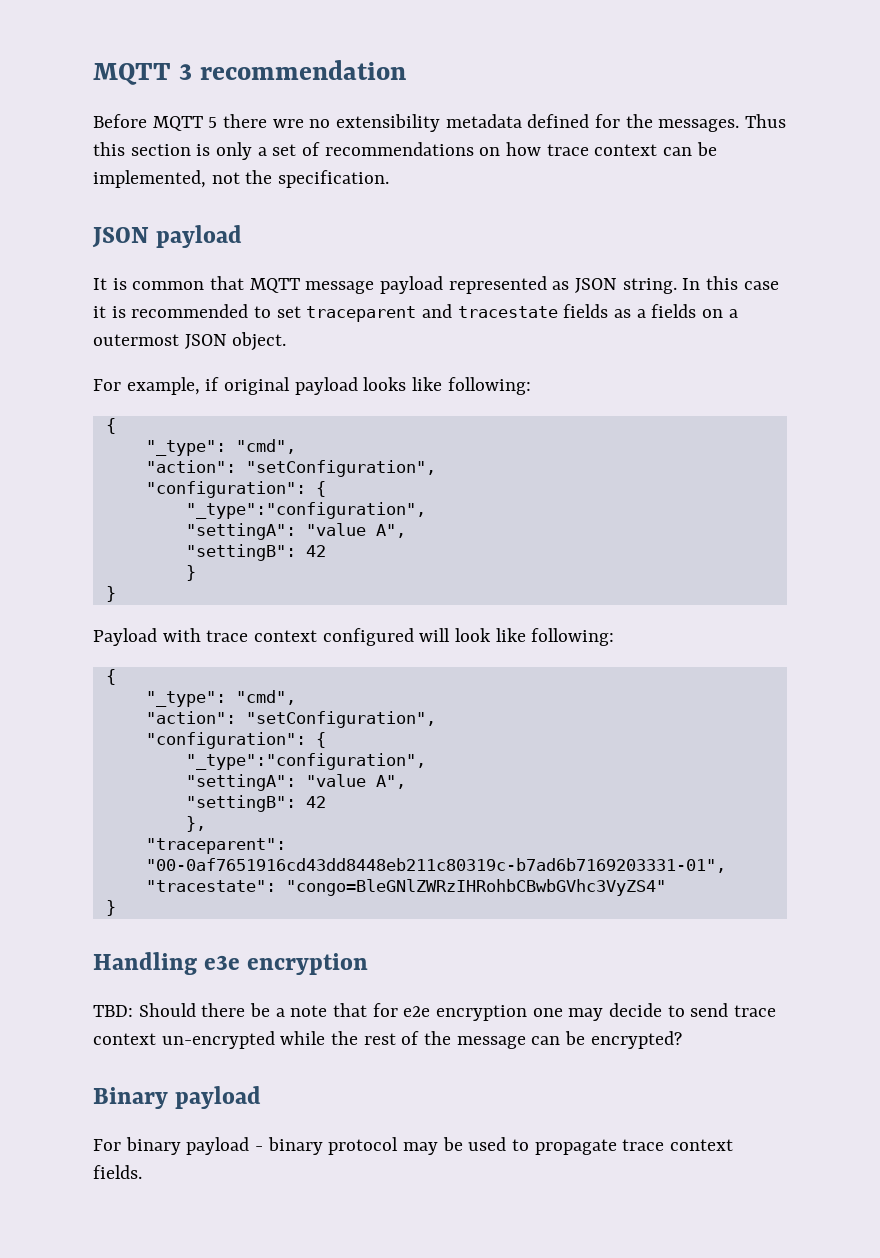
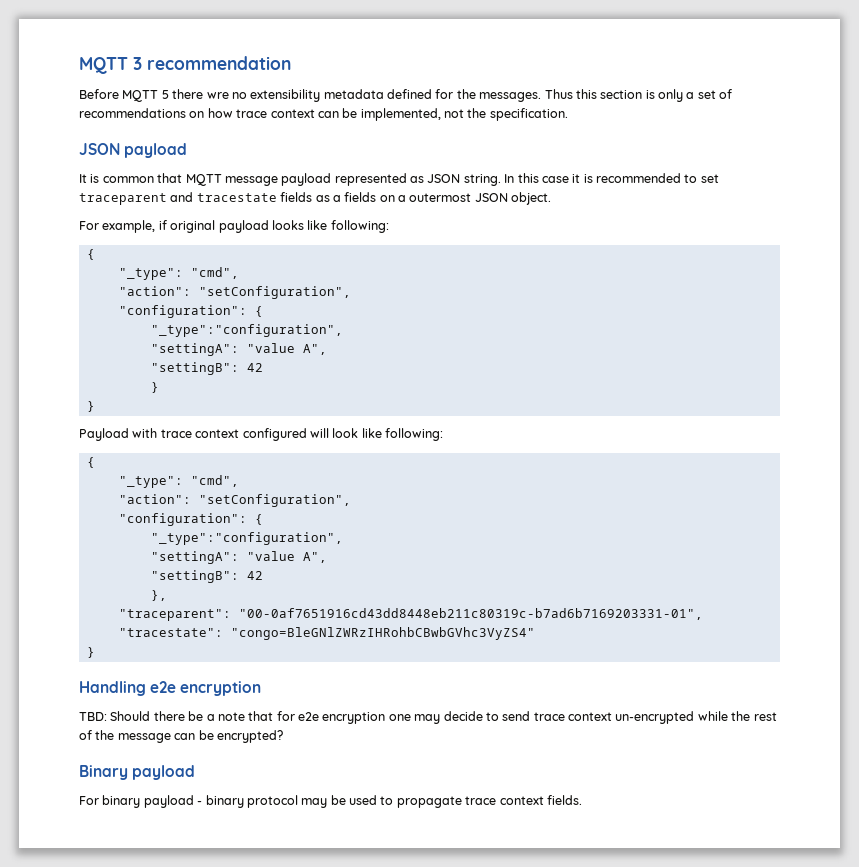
- Handling e3e encryption
+ Handling e2e encryption

